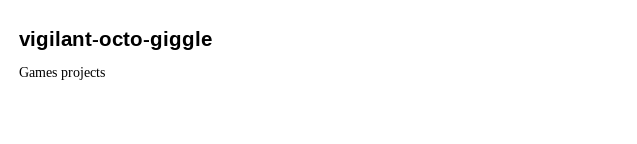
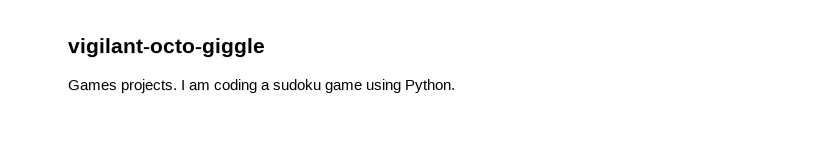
- Games projects
+ Games projects. I am coding a sudoku game using Python.

